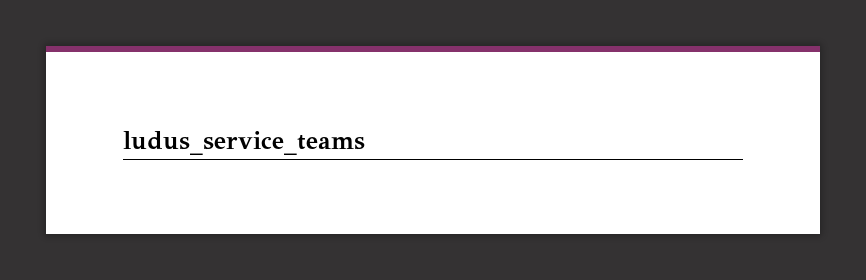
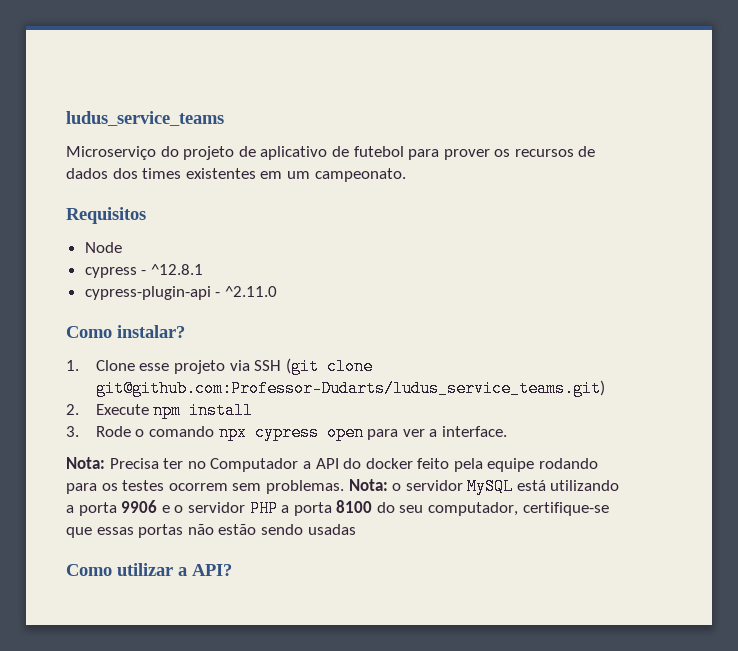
+ Microserviço do projeto de aplicativo de futebol para prover os recursos de dados dos times existentes em um campeonato.
+ Requisitos
+ Node
+ cypress - ^12.8.1
+ cypress-plugin-api - ^2.11.0
+ Como instalar?
+ 1. Clone esse projeto via SSH (git clone git@github.com:Professor-Dudarts/ludus_service_teams.git)
+ 2. Execute npm install
+ 3. Rode o comando npx cypress open para ver a interface.
+ Nota: Precisa ter no Computador a API do docker feito pela equipe rodando para os testes ocorrem sem problemas. Nota: o servidor MySQL está utilizando a porta 9906 e o servidor PHP a porta 8100 do seu computador, certifique-se que essas portas não estão sendo usadas
+ Como utilizar a API?

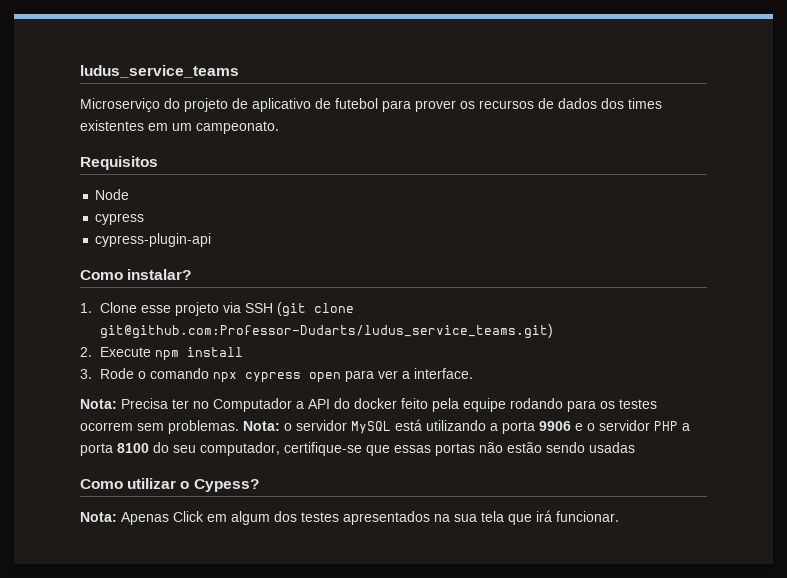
  Node
- cypress - ^12.8.1
+ cypress
- cypress-plugin-api - ^2.11.0
+ cypress-plugin-api
- Como utilizar a API?
+ Como utilizar o Cypess?
+ Nota: Apenas Click em algum dos testes apresentados na sua tela que irá funcionar.

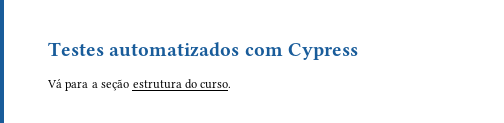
- ludus_service_teams
- Microserviço do projeto de aplicativo de futebol para prover os recursos de dados dos times existentes em um campeonato.
- Requisitos
- Node
- cypress
- cypress-plugin-api
- Como instalar?
- 1. Clone esse projeto via SSH (git clone git@github.com:Professor-Dudarts/ludus_service_teams.git)
- 2. Execute npm install
- 3. Rode o comando npx cypress open para ver a interface.
- Nota: Precisa ter no Computador a API do docker feito pela equipe rodando para os testes ocorrem sem problemas. Nota: o servidor MySQL está utilizando a porta 9906 e o servidor PHP a porta 8100 do seu computador, certifique-se que essas portas não estão sendo usadas
- Como utilizar o Cypess?
- Nota: Apenas Click em algum dos testes apresentados na sua tela que irá funcionar.
+ Testes automatizados com Cypress
+ Vá para a seção estrutura do curso.

